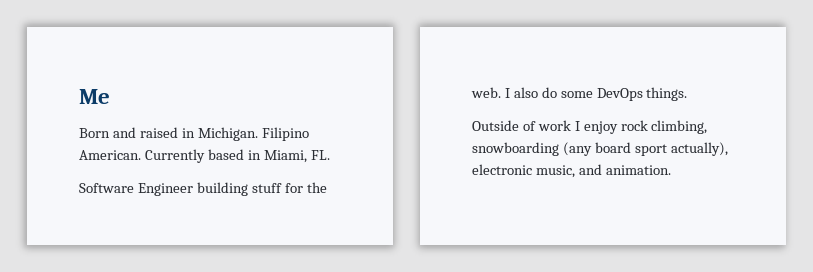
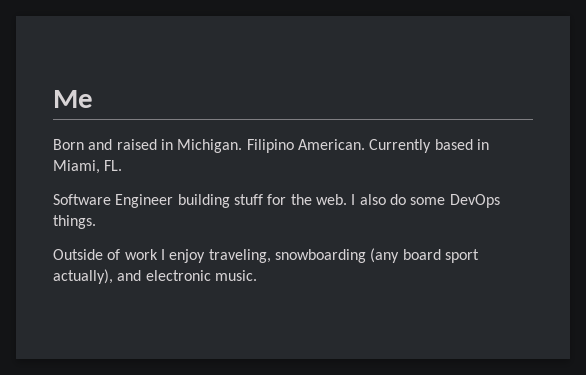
- Outside of work I enjoy rock climbing, snowboarding (any board sport actually), electronic music, and animation.
+ Outside of work I enjoy traveling, snowboarding (any board sport actually), and electronic music.

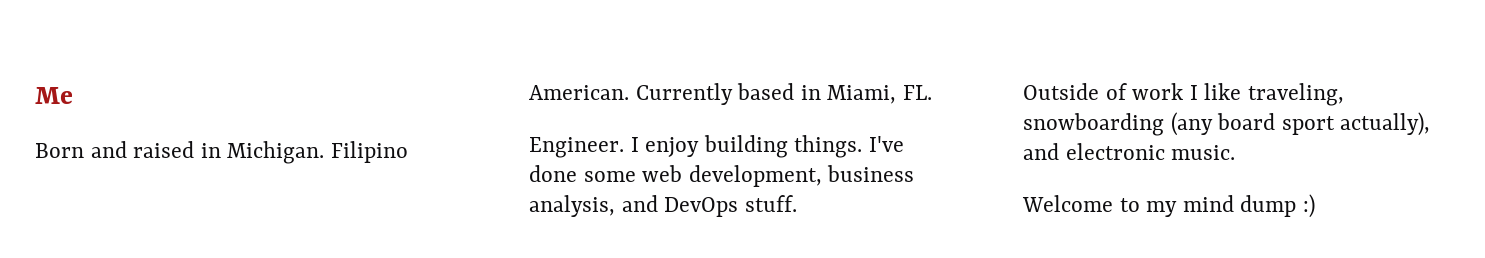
- Software Engineer building stuff for the web. I also do some DevOps things.
+ Engineer. I enjoy building things. I've done some web development, business analysis, and DevOps stuff.
- Outside of work I enjoy traveling, snowboarding (any board sport actually), and electronic music.
+ Outside of work I like traveling, snowboarding (any board sport actually), and electronic music.
+ Welcome to my mind dump :)

